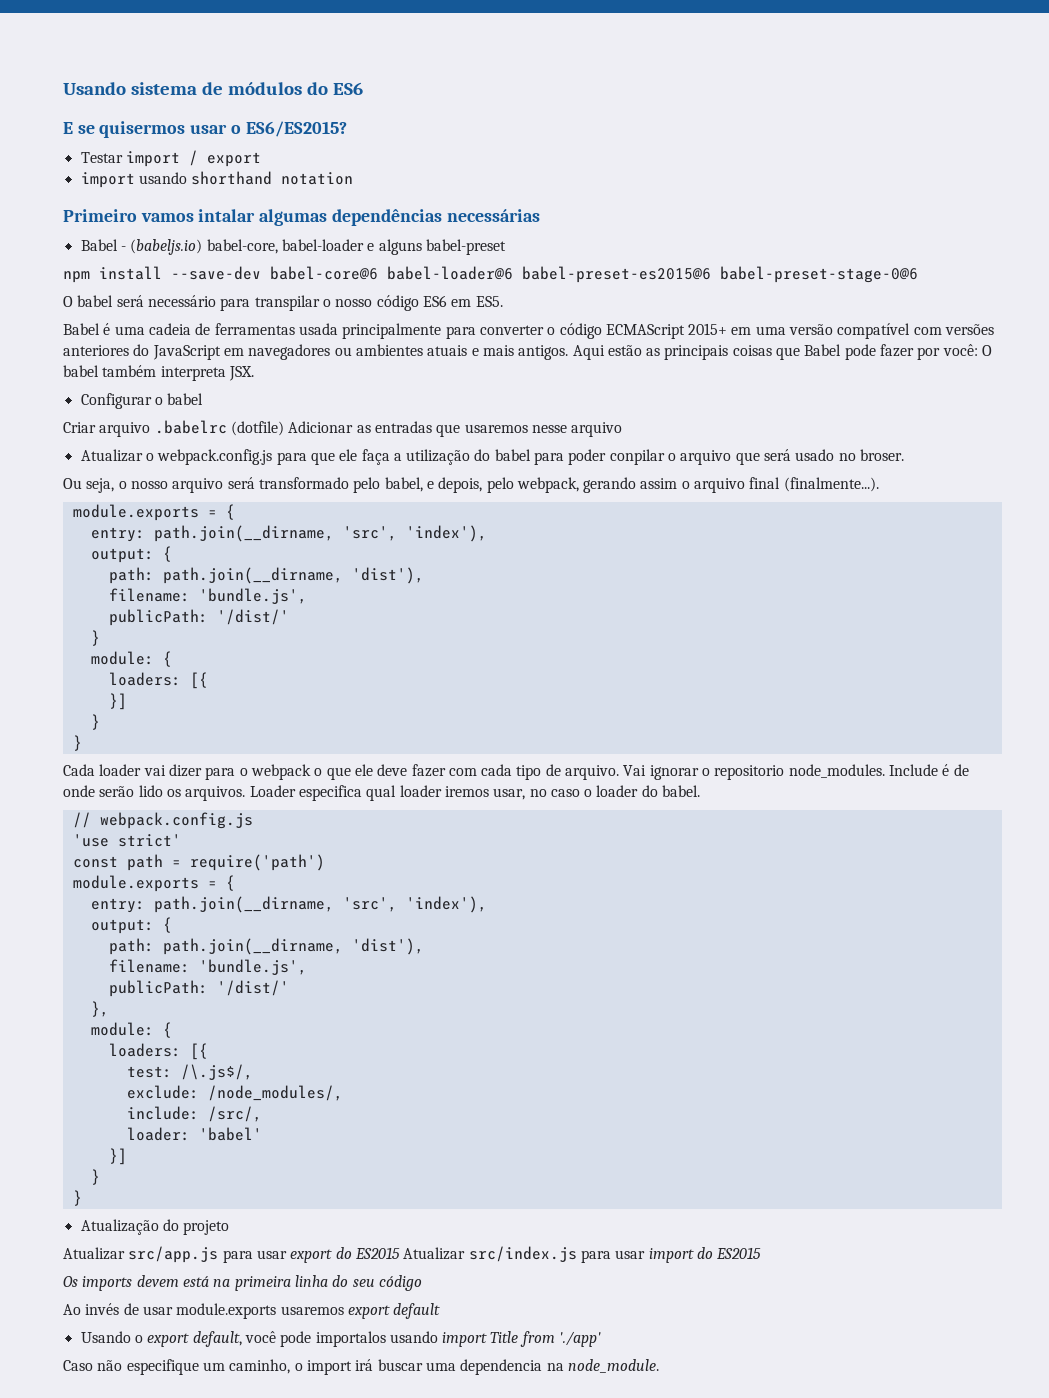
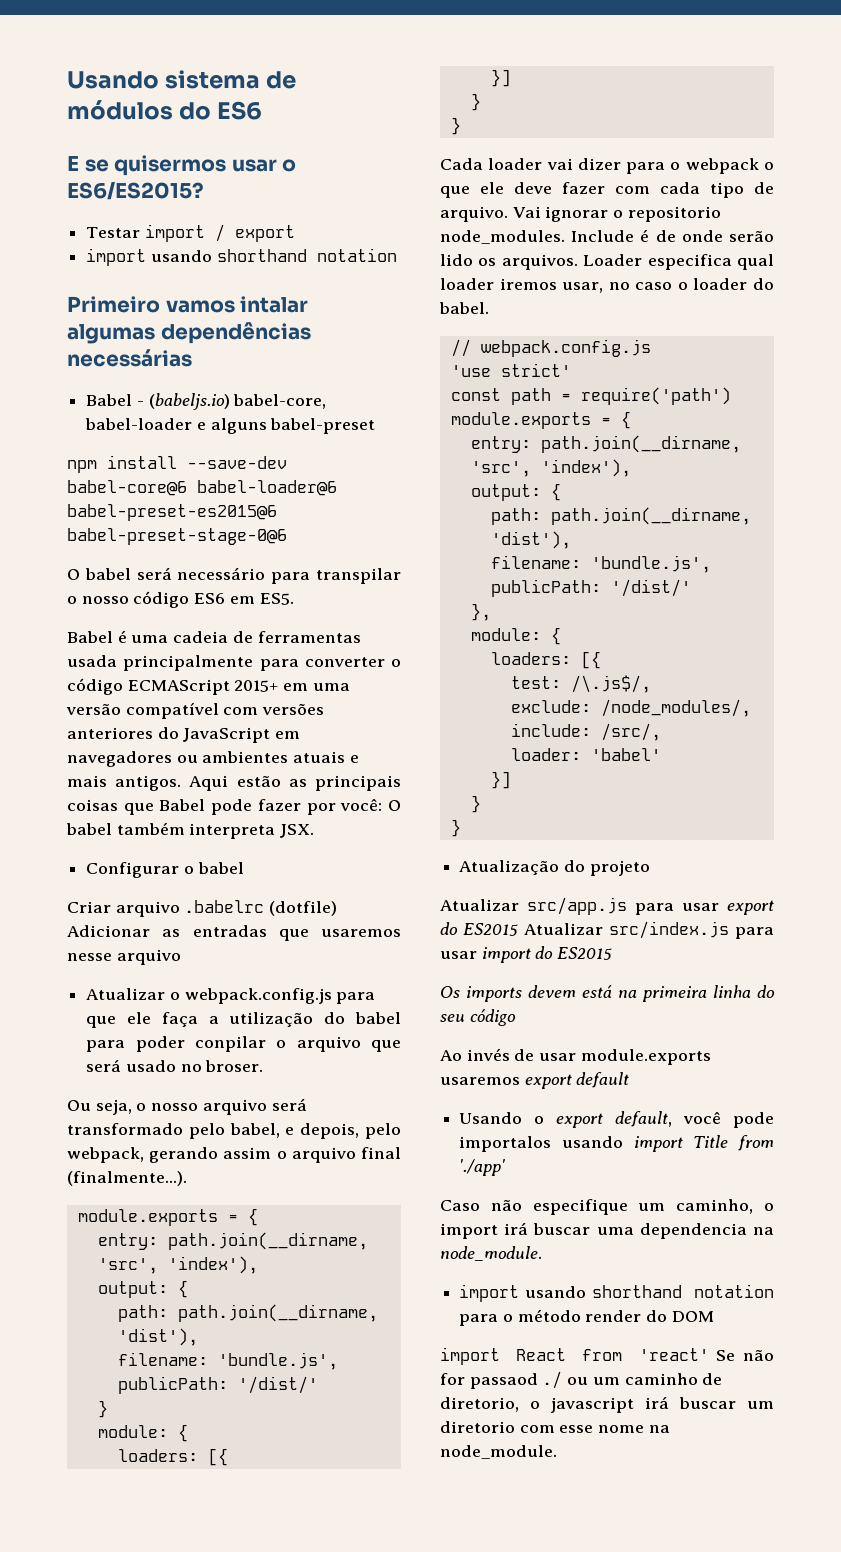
+ import usando shorthand notation para o método render do DOM
+ import React from 'react' Se não for passaod ./ ou um caminho de diretorio, o javascript irá buscar um diretorio com esse nome na node_module.

